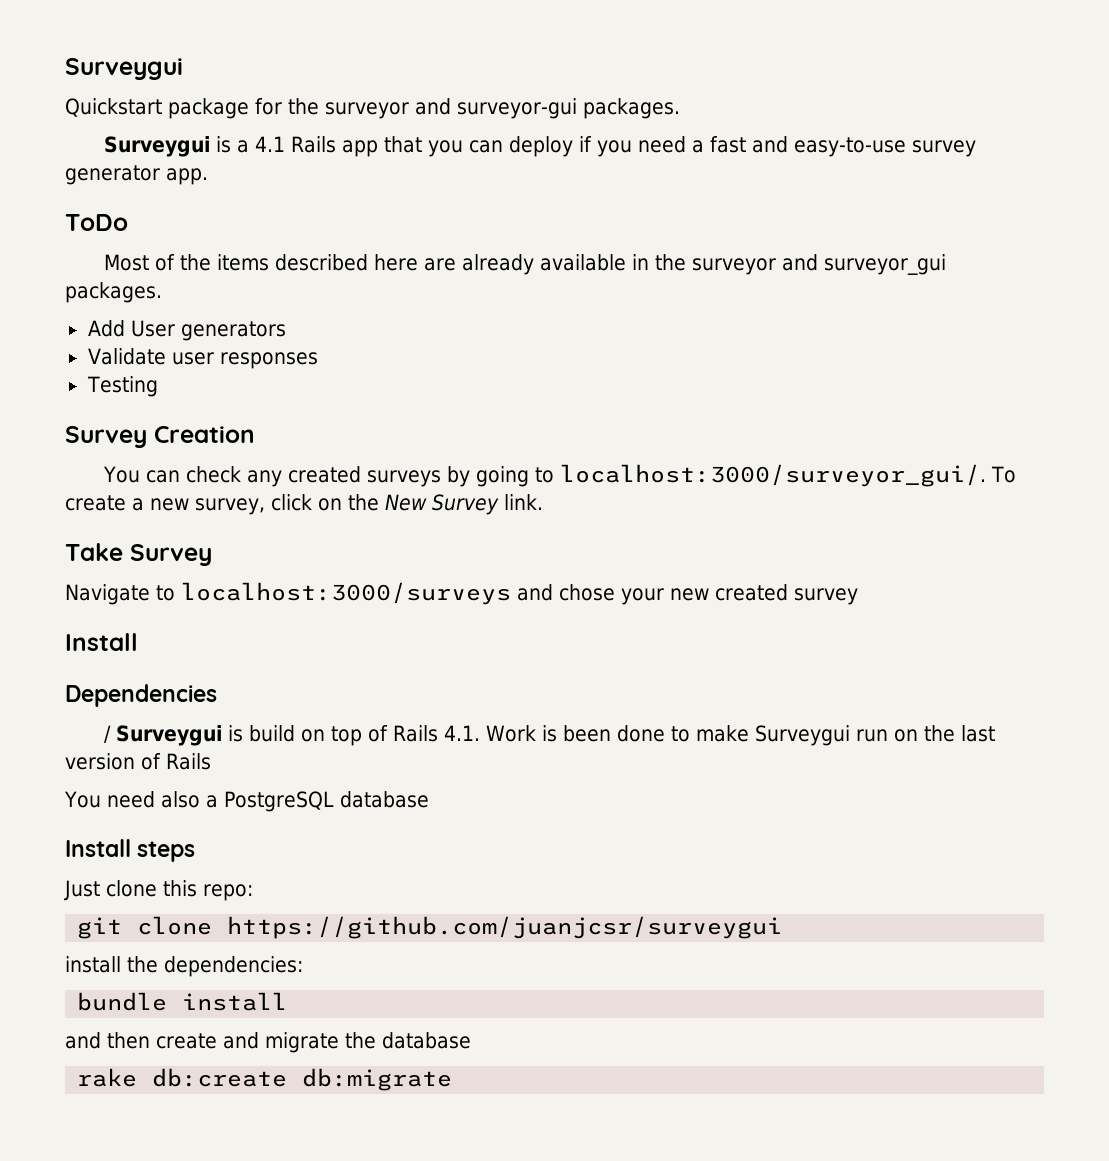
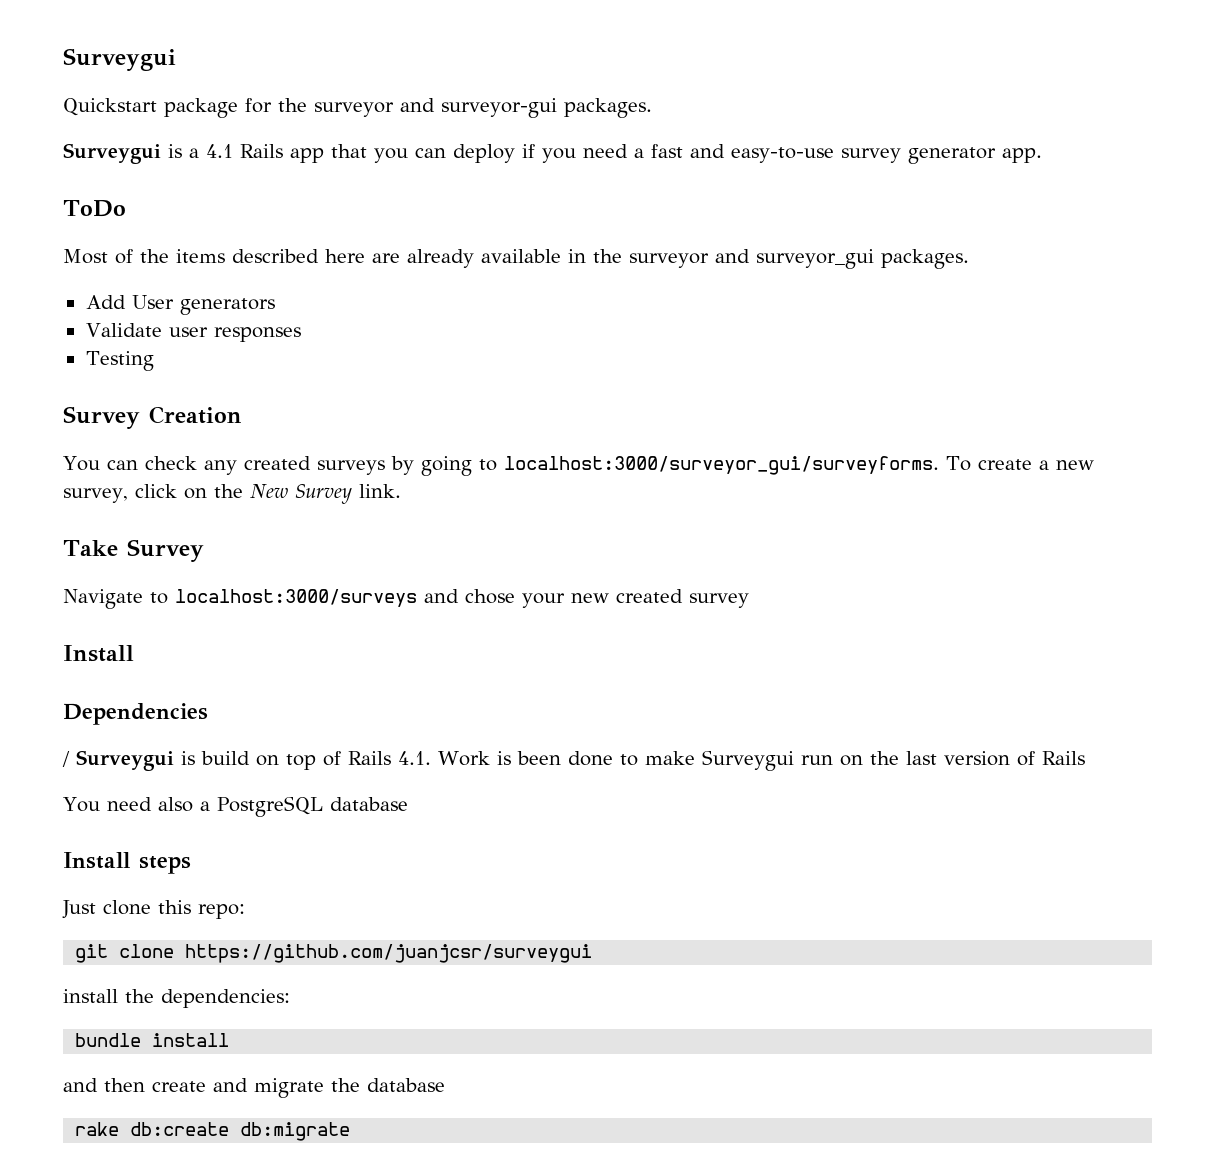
- You can check any created surveys by going to localhost:3000/surveyor_gui/.
+ You can check any created surveys by going to localhost:3000/surveyor_gui/surveyforms.

